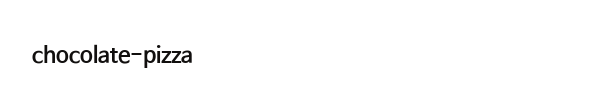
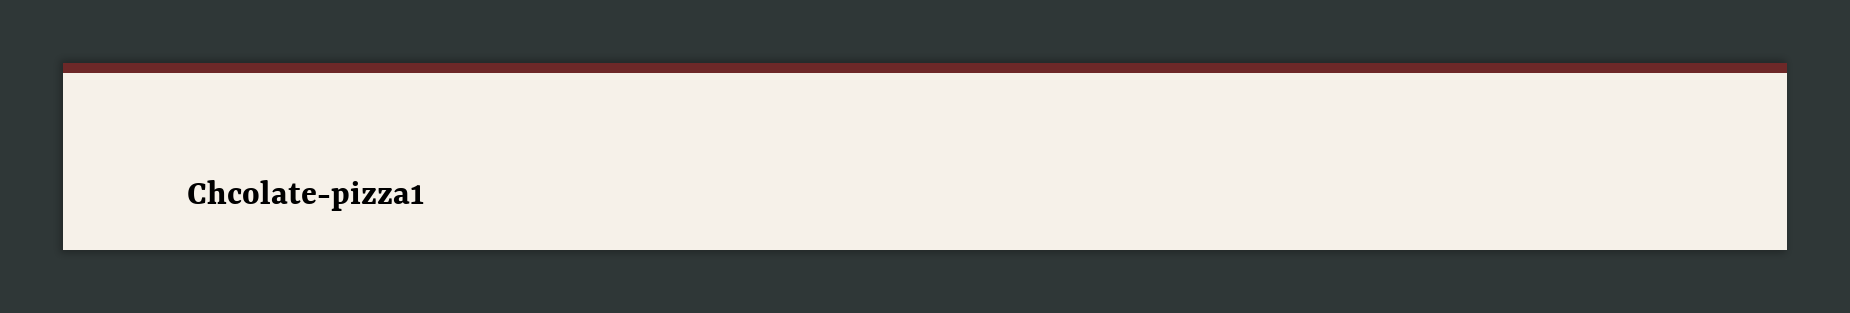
- chocolate-pizza
+ Chcolate-pizza1

